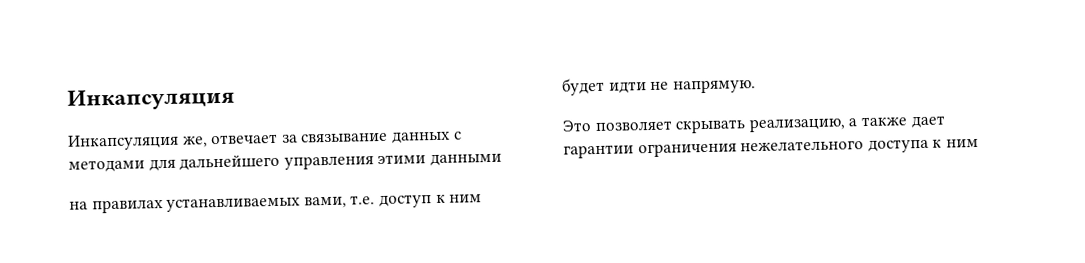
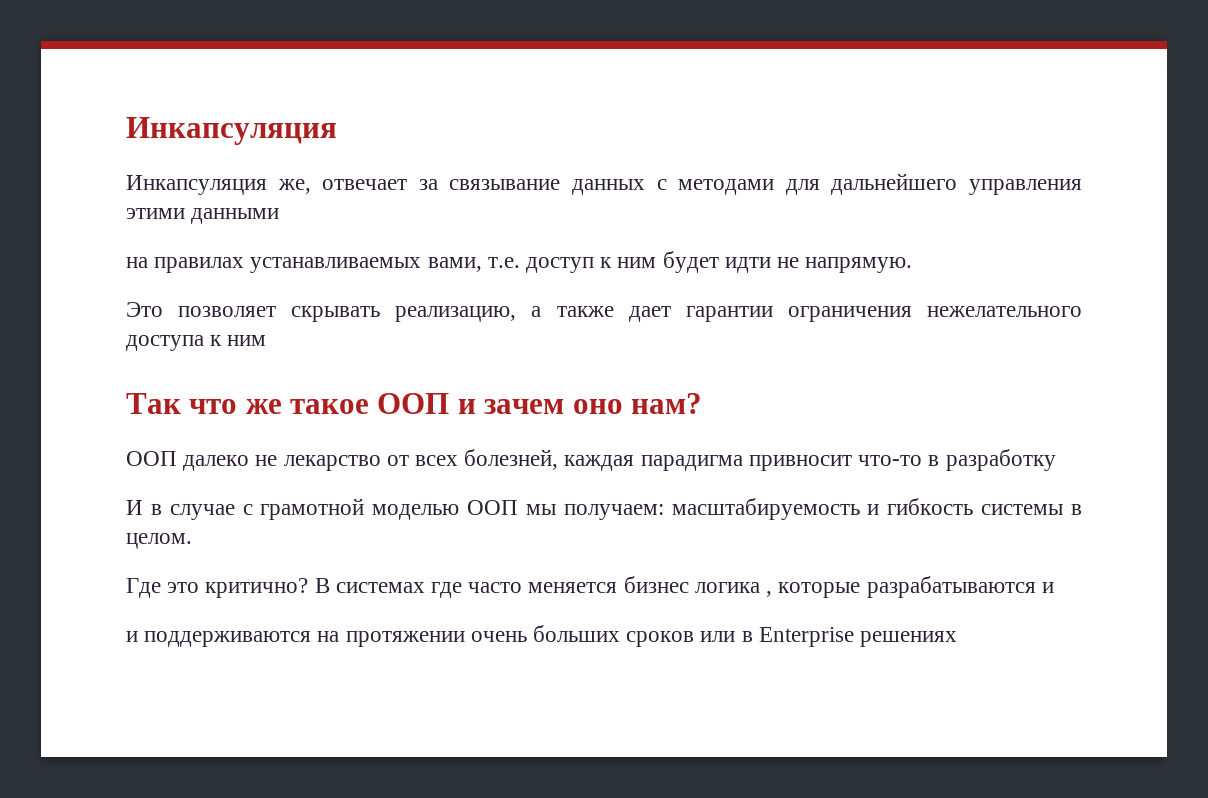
+ Так что же такое ООП и зачем оно нам?
+ ООП далеко не лекарство от всех болезней, каждая парадигма привносит что-то в разработку
+ И в случае с грамотной моделью ООП мы получаем: масштабируемость и гибкость системы в целом.
+ Где это критично? В системах где часто меняется бизнес логика , которые разрабатываются и
+ и поддерживаются на протяжении очень больших сроков или в Enterprise решениях

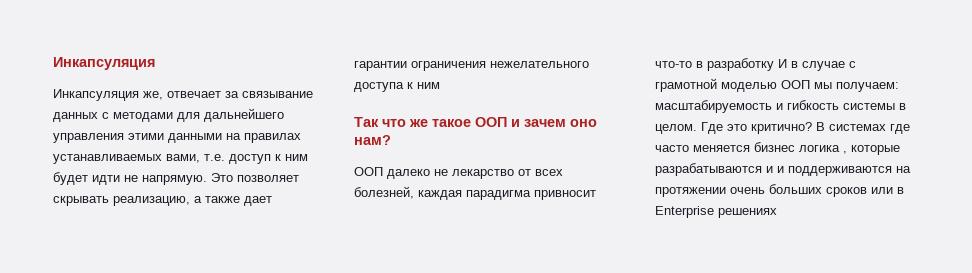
- Инкапсуляция же, отвечает за связывание данных с методами для дальнейшего управления этими данными
- на правилах устанавливаемых вами, т.е. доступ к ним будет идти не напрямую.
- Это позволяет скрывать реализацию, а также дает гарантии ограничения нежелательного доступа к ним
+ Инкапсуляция же, отвечает за связывание данных с методами для дальнейшего управления этими данными на правилах устанавливаемых вами, т.е. доступ к ним будет идти не напрямую. Это позволяет скрывать реализацию, а также дает гарантии ограничения нежелательного доступа к ним
- ООП далеко не лекарство от всех болезней, каждая парадигма привносит что-то в разработку
- И в случае с грамотной моделью ООП мы получаем: масштабируемость и гибкость системы в целом.
- Где это критично?
+ ООП далеко не лекарство от всех болезней, каждая парадигма привносит что-то в разработку И в случае с грамотной моделью ООП мы получаем: масштабируемость и гибкость системы в целом. Где это критично?
- В системах где часто меняется бизнес логика , которые разрабатываются и
- и поддерживаются на протяжении очень больших сроков или в Enterprise решениях
+ В системах где часто меняется бизнес логика , которые разрабатываются и и поддерживаются на протяжении очень больших сроков или в Enterprise решениях

